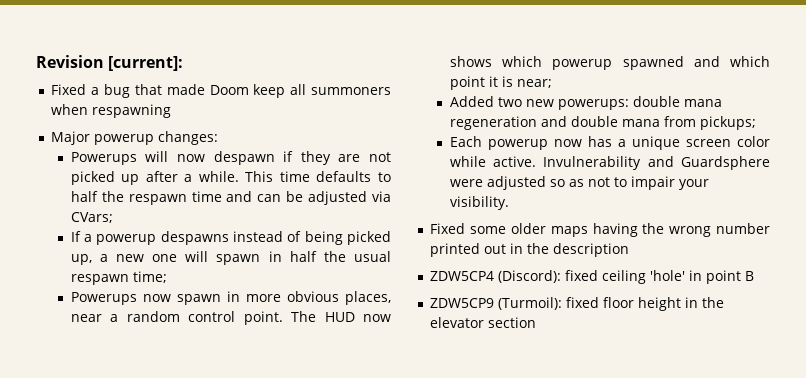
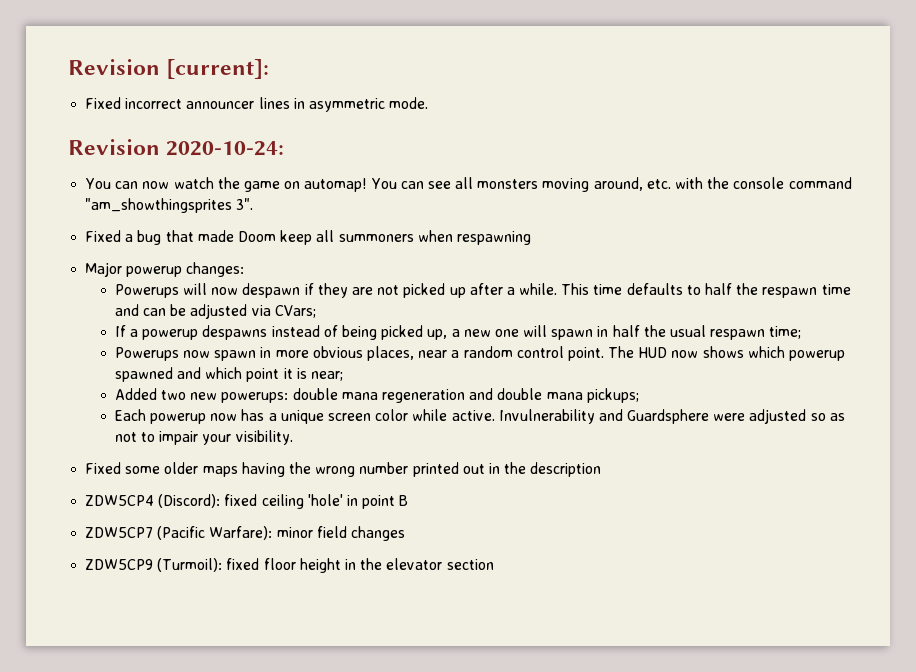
+ Fixed incorrect announcer lines in asymmetric mode.
+ Revision 2020-10-24:
+ You can now watch the game on automap! You can see all monsters moving around, etc. with the console command "am_showthingsprites 3".
- Added two new powerups: double mana regeneration and double mana from pickups;
+ Added two new powerups: double mana regeneration and double mana pickups;
+ ZDW5CP7 (Pacific Warfare): minor field changes

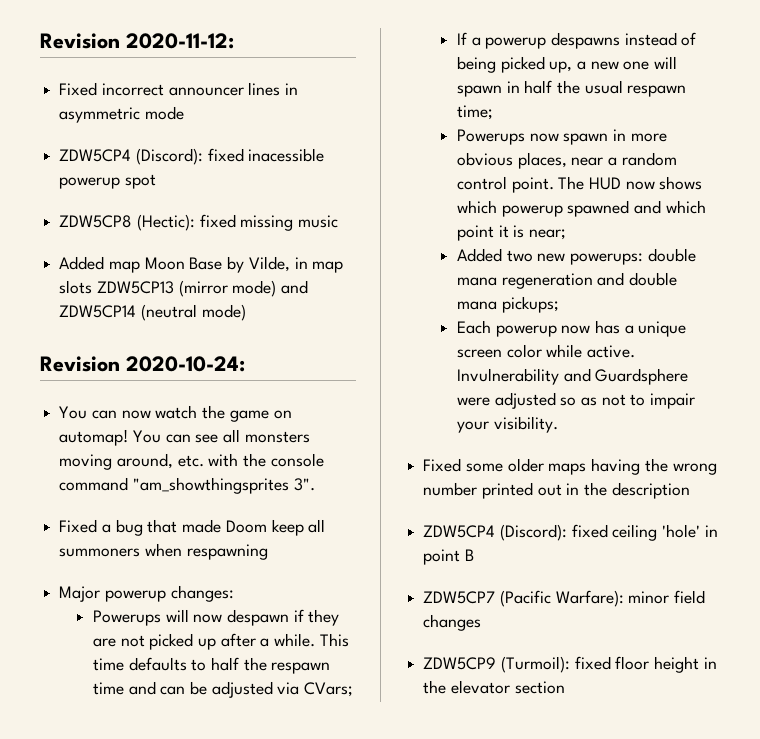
- Revision [current]:
+ Revision 2020-11-12:
- Fixed incorrect announcer lines in asymmetric mode.
+ Fixed incorrect announcer lines in asymmetric mode
+ ZDW5CP4 (Discord): fixed inacessible powerup spot
+ ZDW5CP8 (Hectic): fixed missing music
+ Added map Moon Base by Vilde, in map slots ZDW5CP13 (mirror mode) and ZDW5CP14 (neutral mode)

